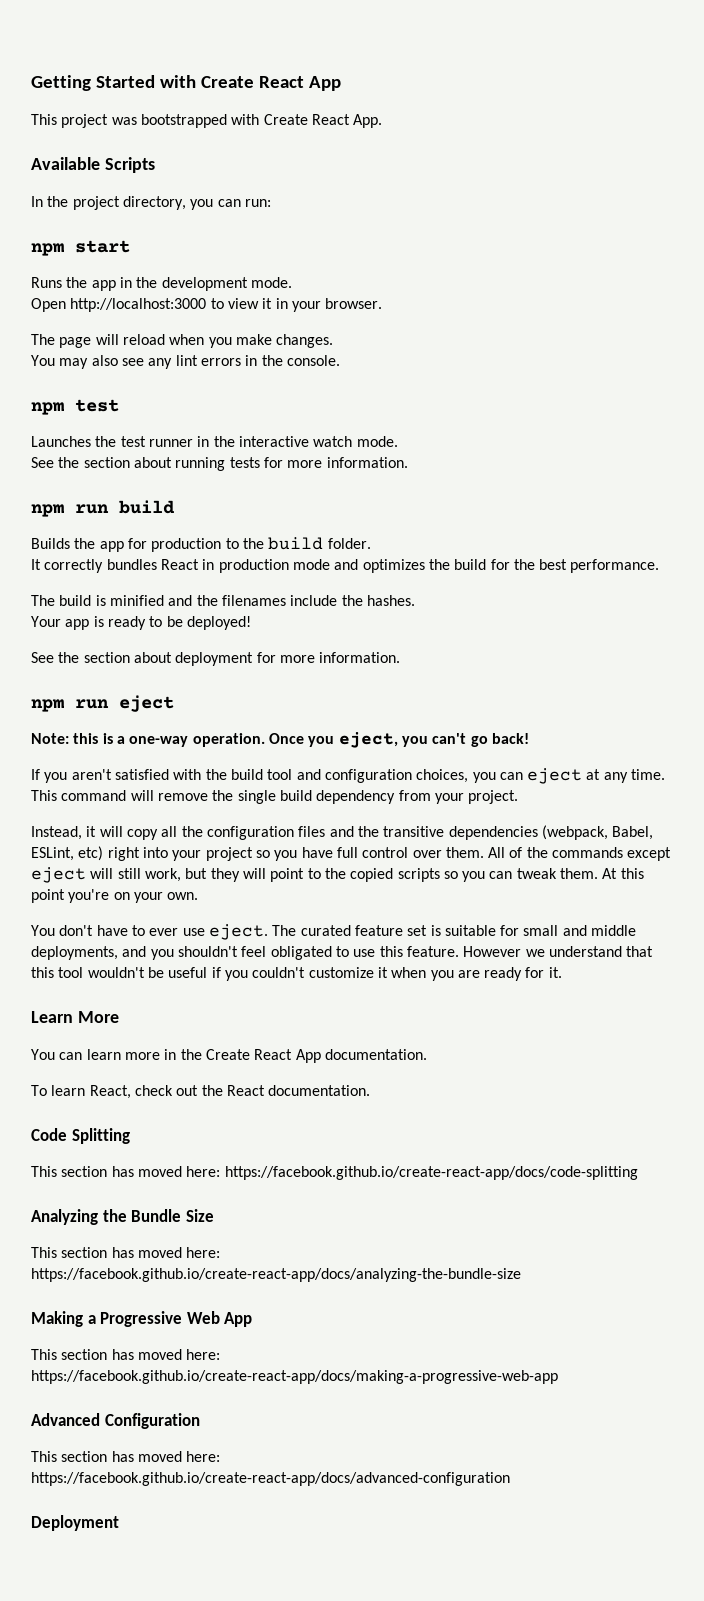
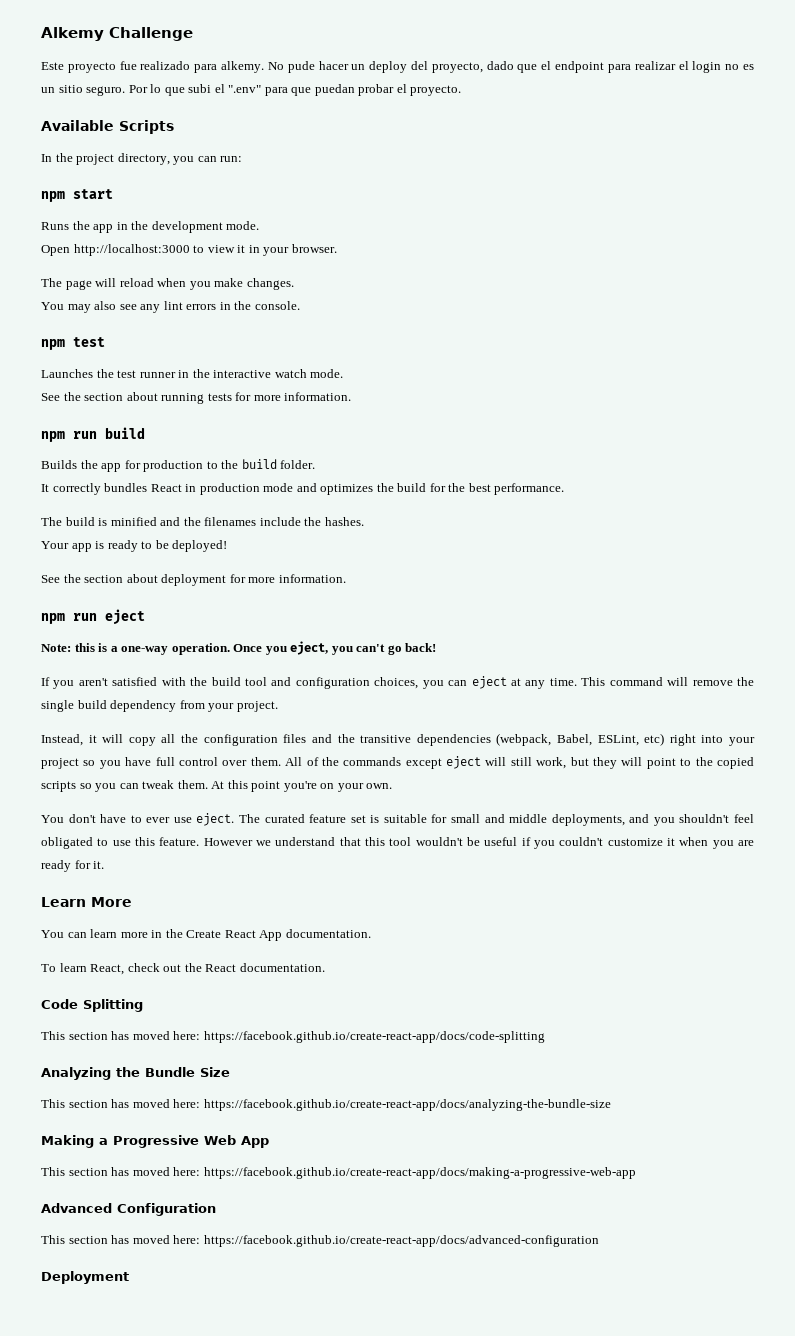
- Getting Started with Create React App
- This project was bootstrapped with Create React App.
+ Alkemy Challenge
+ Este proyecto fue realizado para alkemy. No pude hacer un deploy del proyecto, dado que el endpoint para realizar el login no es un sitio seguro. Por lo que subi el ".env" para que puedan probar el proyecto.

